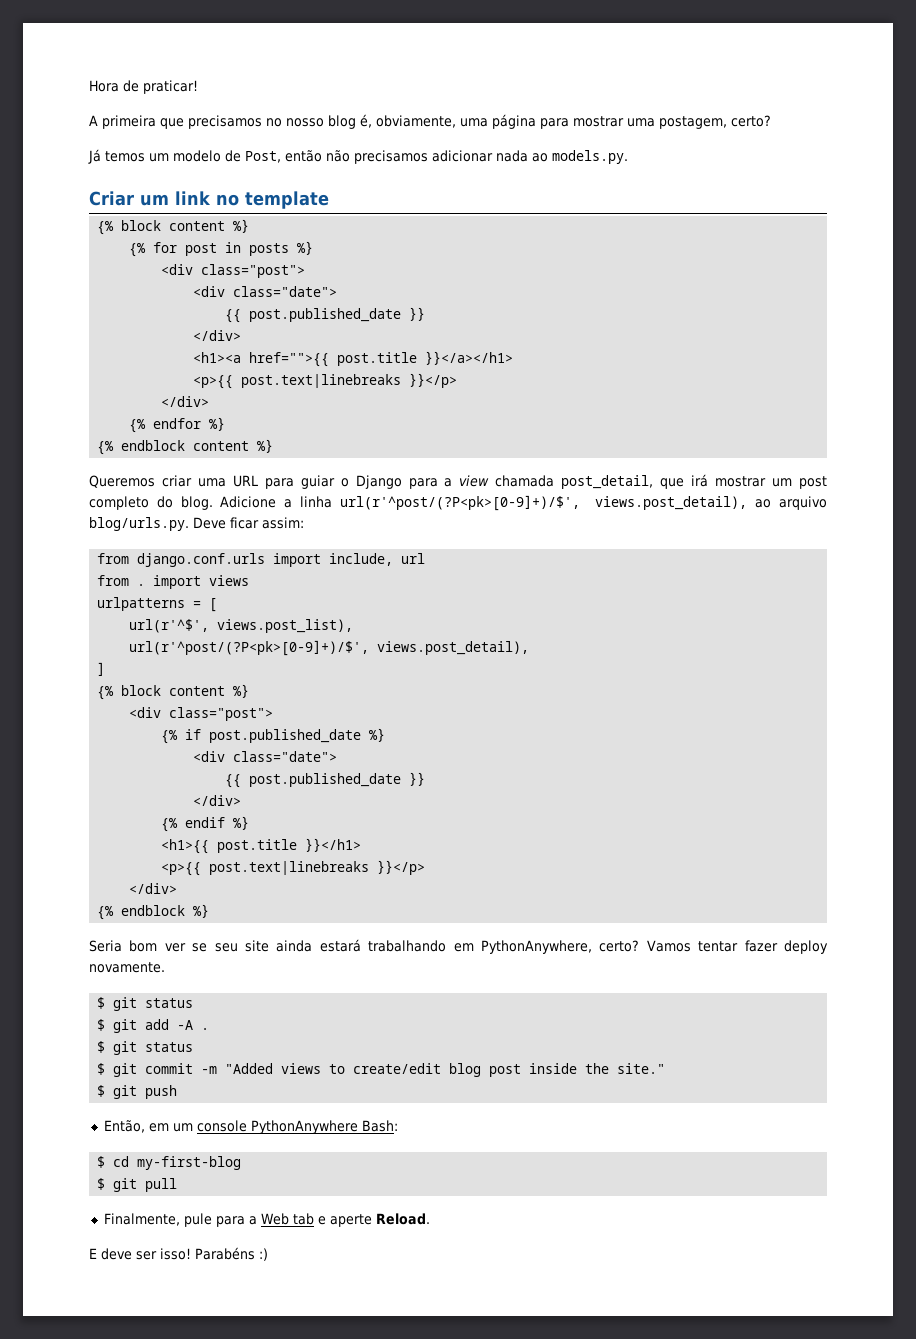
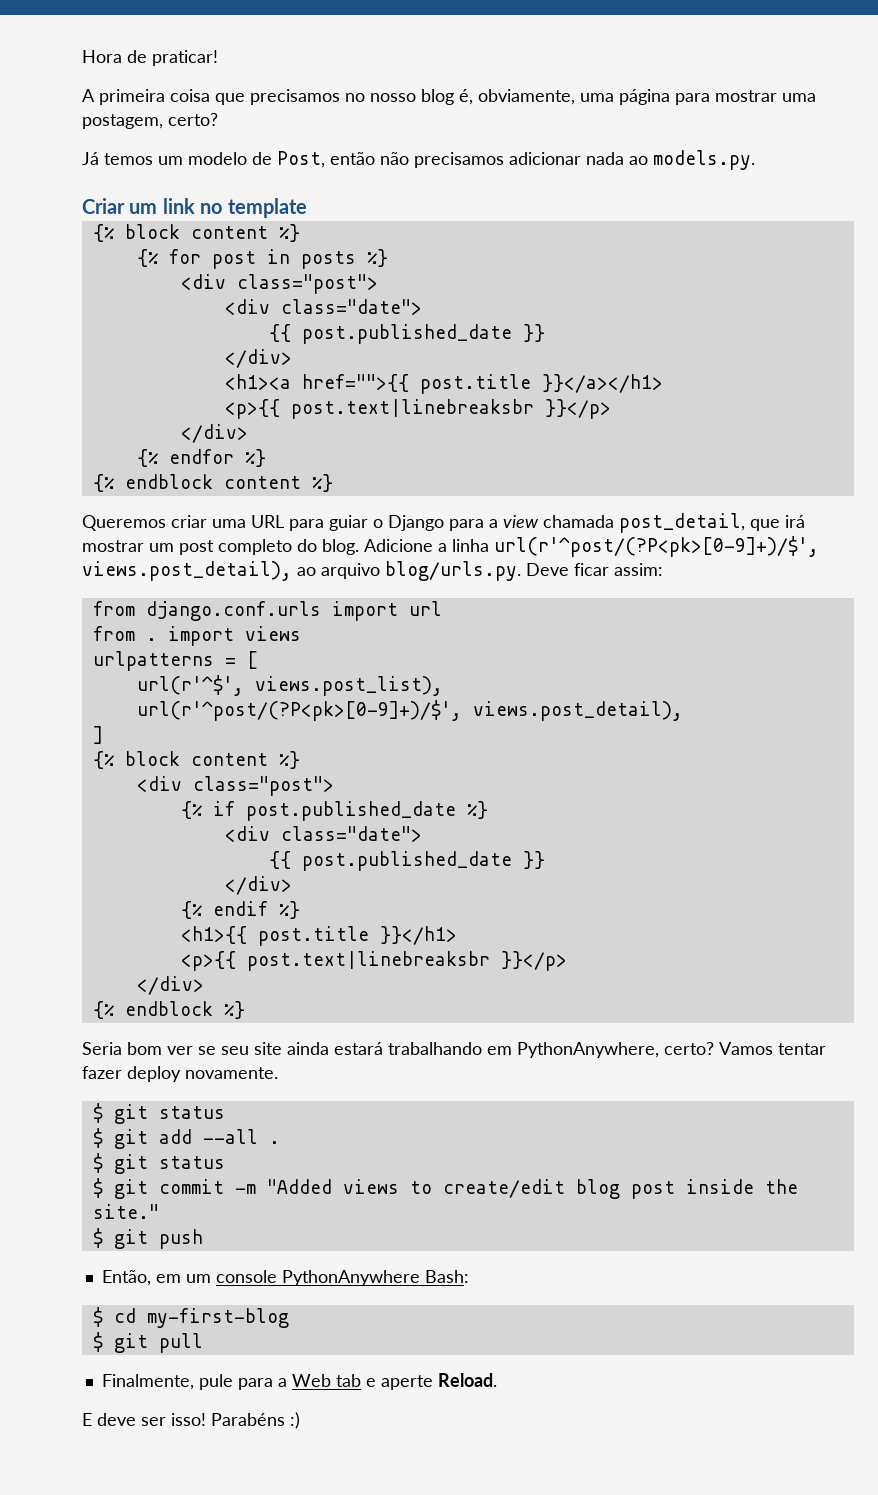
- A primeira que precisamos no nosso blog é, obviamente, uma página para mostrar uma postagem, certo?
+ A primeira coisa que precisamos no nosso blog é, obviamente, uma página para mostrar uma postagem, certo?
  <h1><a href="">{{ post.title }}</a></h1>
- <p>{{ post.text|linebreaks }}</p>
+ <p>{{ post.text|linebreaksbr }}</p>
- from django.conf.urls import include, url
+ from django.conf.urls import url
  <h1>{{ post.title }}</h1>
- <p>{{ post.text|linebreaks }}</p>
+ <p>{{ post.text|linebreaksbr }}</p>
- $ git add -A .
+ $ git add --all .

